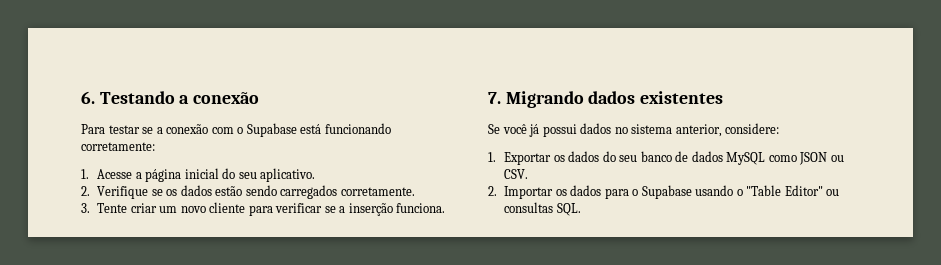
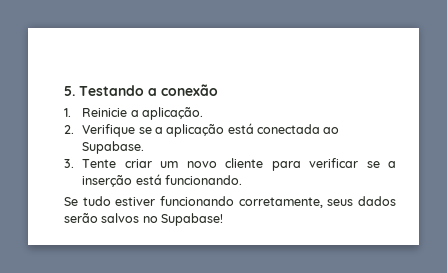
- 6. Testando a conexão
+ 5. Testando a conexão
- Para testar se a conexão com o Supabase está funcionando corretamente:
- 1. Acesse a página inicial do seu aplicativo.
- 2. Verifique se os dados estão sendo carregados corretamente.
+ 1. Reinicie a aplicação.
+ 2. Verifique se a aplicação está conectada ao Supabase.
- 3. Tente criar um novo cliente para verificar se a inserção funciona.
- 7. Migrando dados existentes
- Se você já possui dados no sistema anterior, considere:
- 1. Exportar os dados do seu banco de dados MySQL como JSON ou CSV.
- 2. Importar os dados para o Supabase usando o "Table Editor" ou consultas SQL.
+ 3. Tente criar um novo cliente para verificar se a inserção está funcionando.
+ Se tudo estiver funcionando corretamente, seus dados serão salvos no Supabase!

